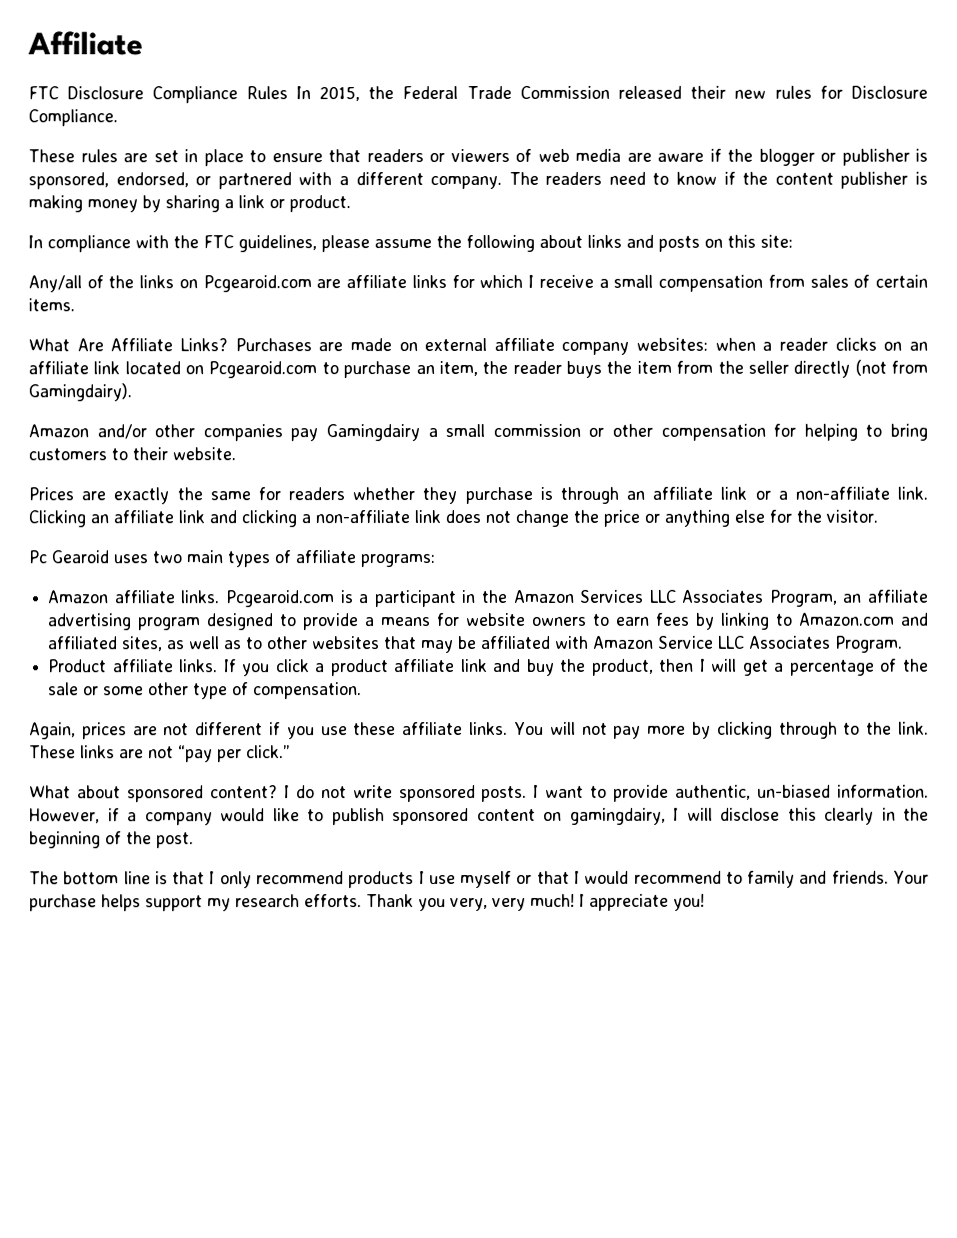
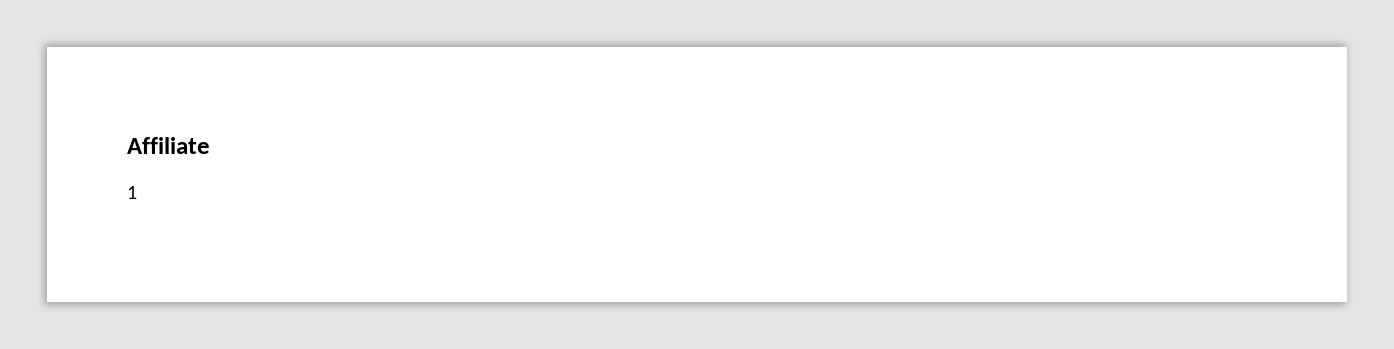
- FTC Disclosure Compliance Rules In 2015, the Federal Trade Commission released their new rules for Disclosure Compliance.
- These rules are set in place to ensure that readers or viewers of web media are aware if the blogger or publisher is sponsored, endorsed, or partnered with a different company. The readers need to know if the content publisher is making money by sharing a link or product.
- In compliance with the FTC guidelines, please assume the following about links and posts on this site:
- Any/all of the links on Pcgearoid.com are affiliate links for which I receive a small compensation from sales of certain items.
- What Are Affiliate Links? Purchases are made on external affiliate company websites: when a reader clicks on an affiliate link located on Pcgearoid.com to purchase an item, the reader buys the item from the seller directly (not from Gamingdairy).
- Amazon and/or other companies pay Gamingdairy a small commission or other compensation for helping to bring customers to their website.
- Prices are exactly the same for readers whether they purchase is through an affiliate link or a non-affiliate link. Clicking an affiliate link and clicking a non-affiliate link does not change the price or anything else for the visitor.
- Pc Gearoid uses two main types of affiliate programs:
- Amazon affiliate links. Pcgearoid.com is a participant in the Amazon Services LLC Associates Program, an affiliate advertising program designed to provide a means for website owners to earn fees by linking to Amazon.com and affiliated sites, as well as to other websites that may be affiliated with Amazon Service LLC Associates Program.
- Product affiliate links. If you click a product affiliate link and buy the product, then I will get a percentage of the sale or some other type of compensation.
- Again, prices are not different if you use these affiliate links. You will not pay more by clicking through to the link. These links are not “pay per click.”
- What about sponsored content? I do not write sponsored posts. I want to provide authentic, un-biased information. However, if a company would like to publish sponsored content on gamingdairy, I will disclose this clearly in the beginning of the post.
- The bottom line is that I only recommend products I use myself or that I would recommend to family and friends. Your purchase helps support my research efforts. Thank you very, very much! I appreciate you!
+ 1

